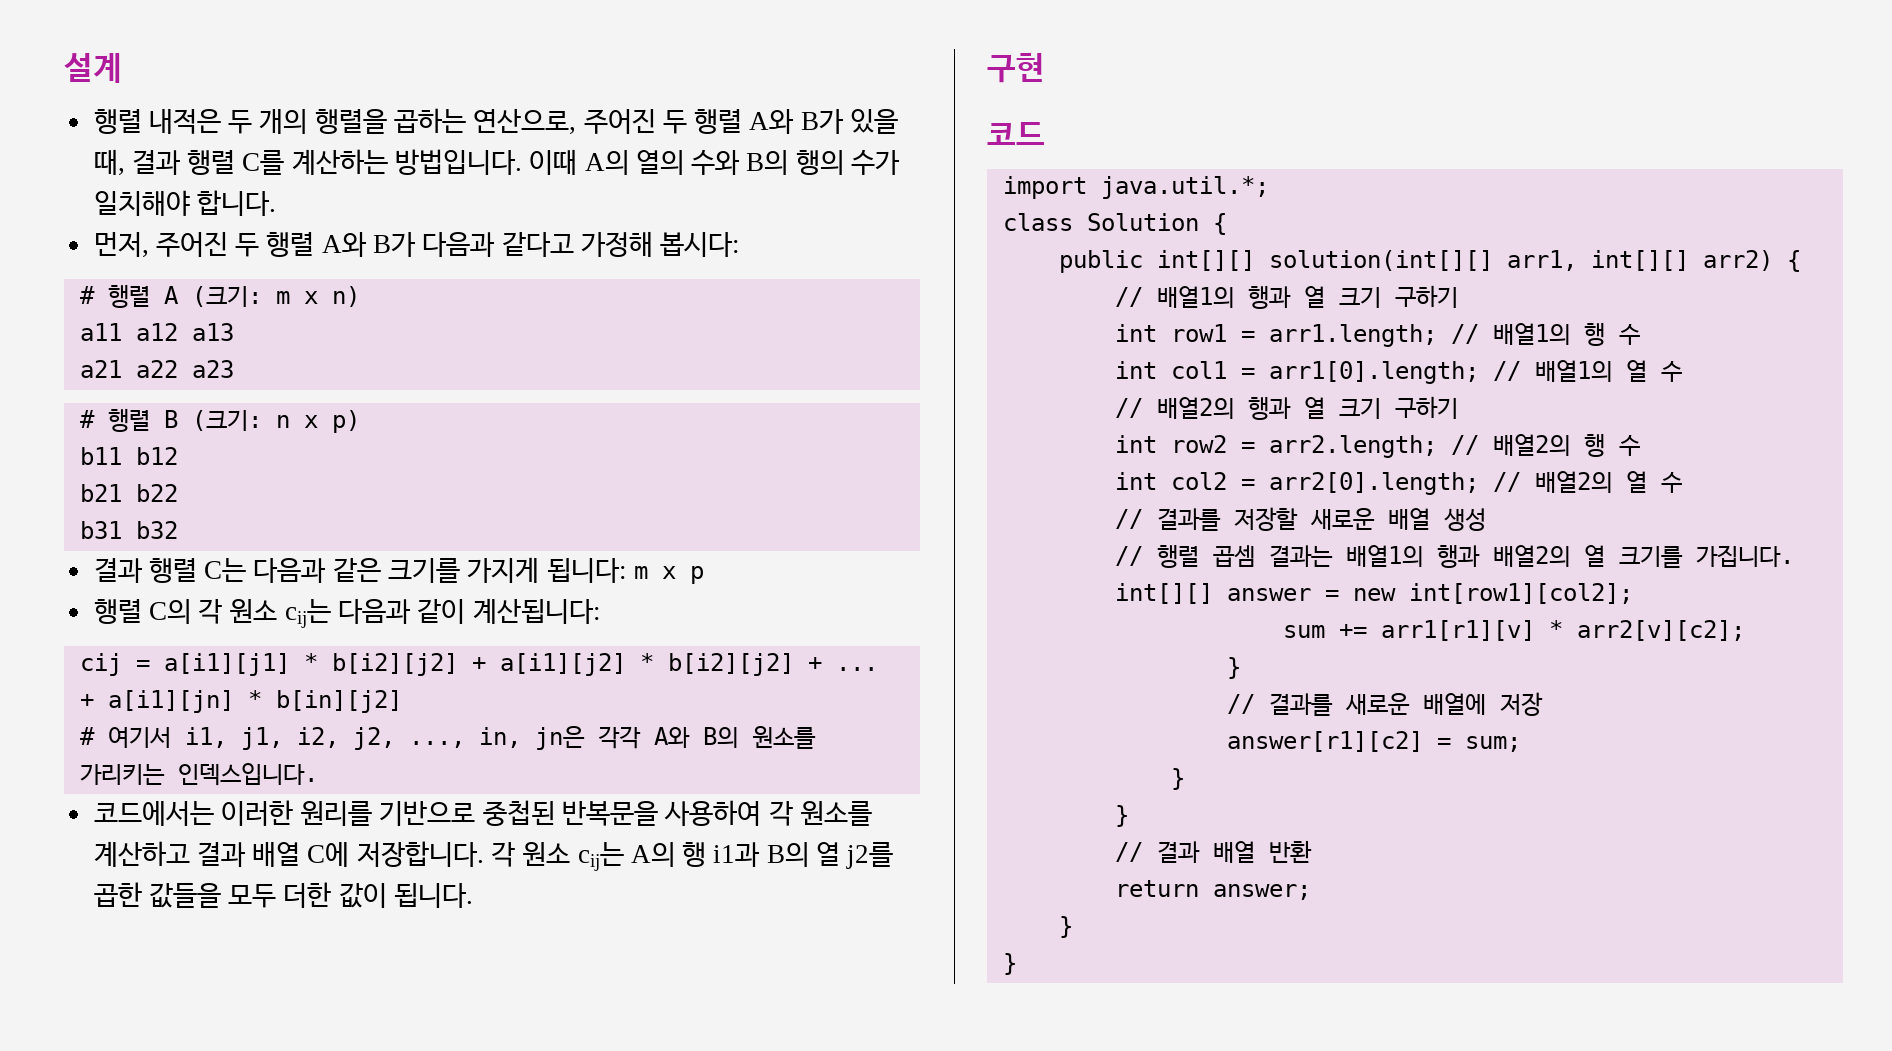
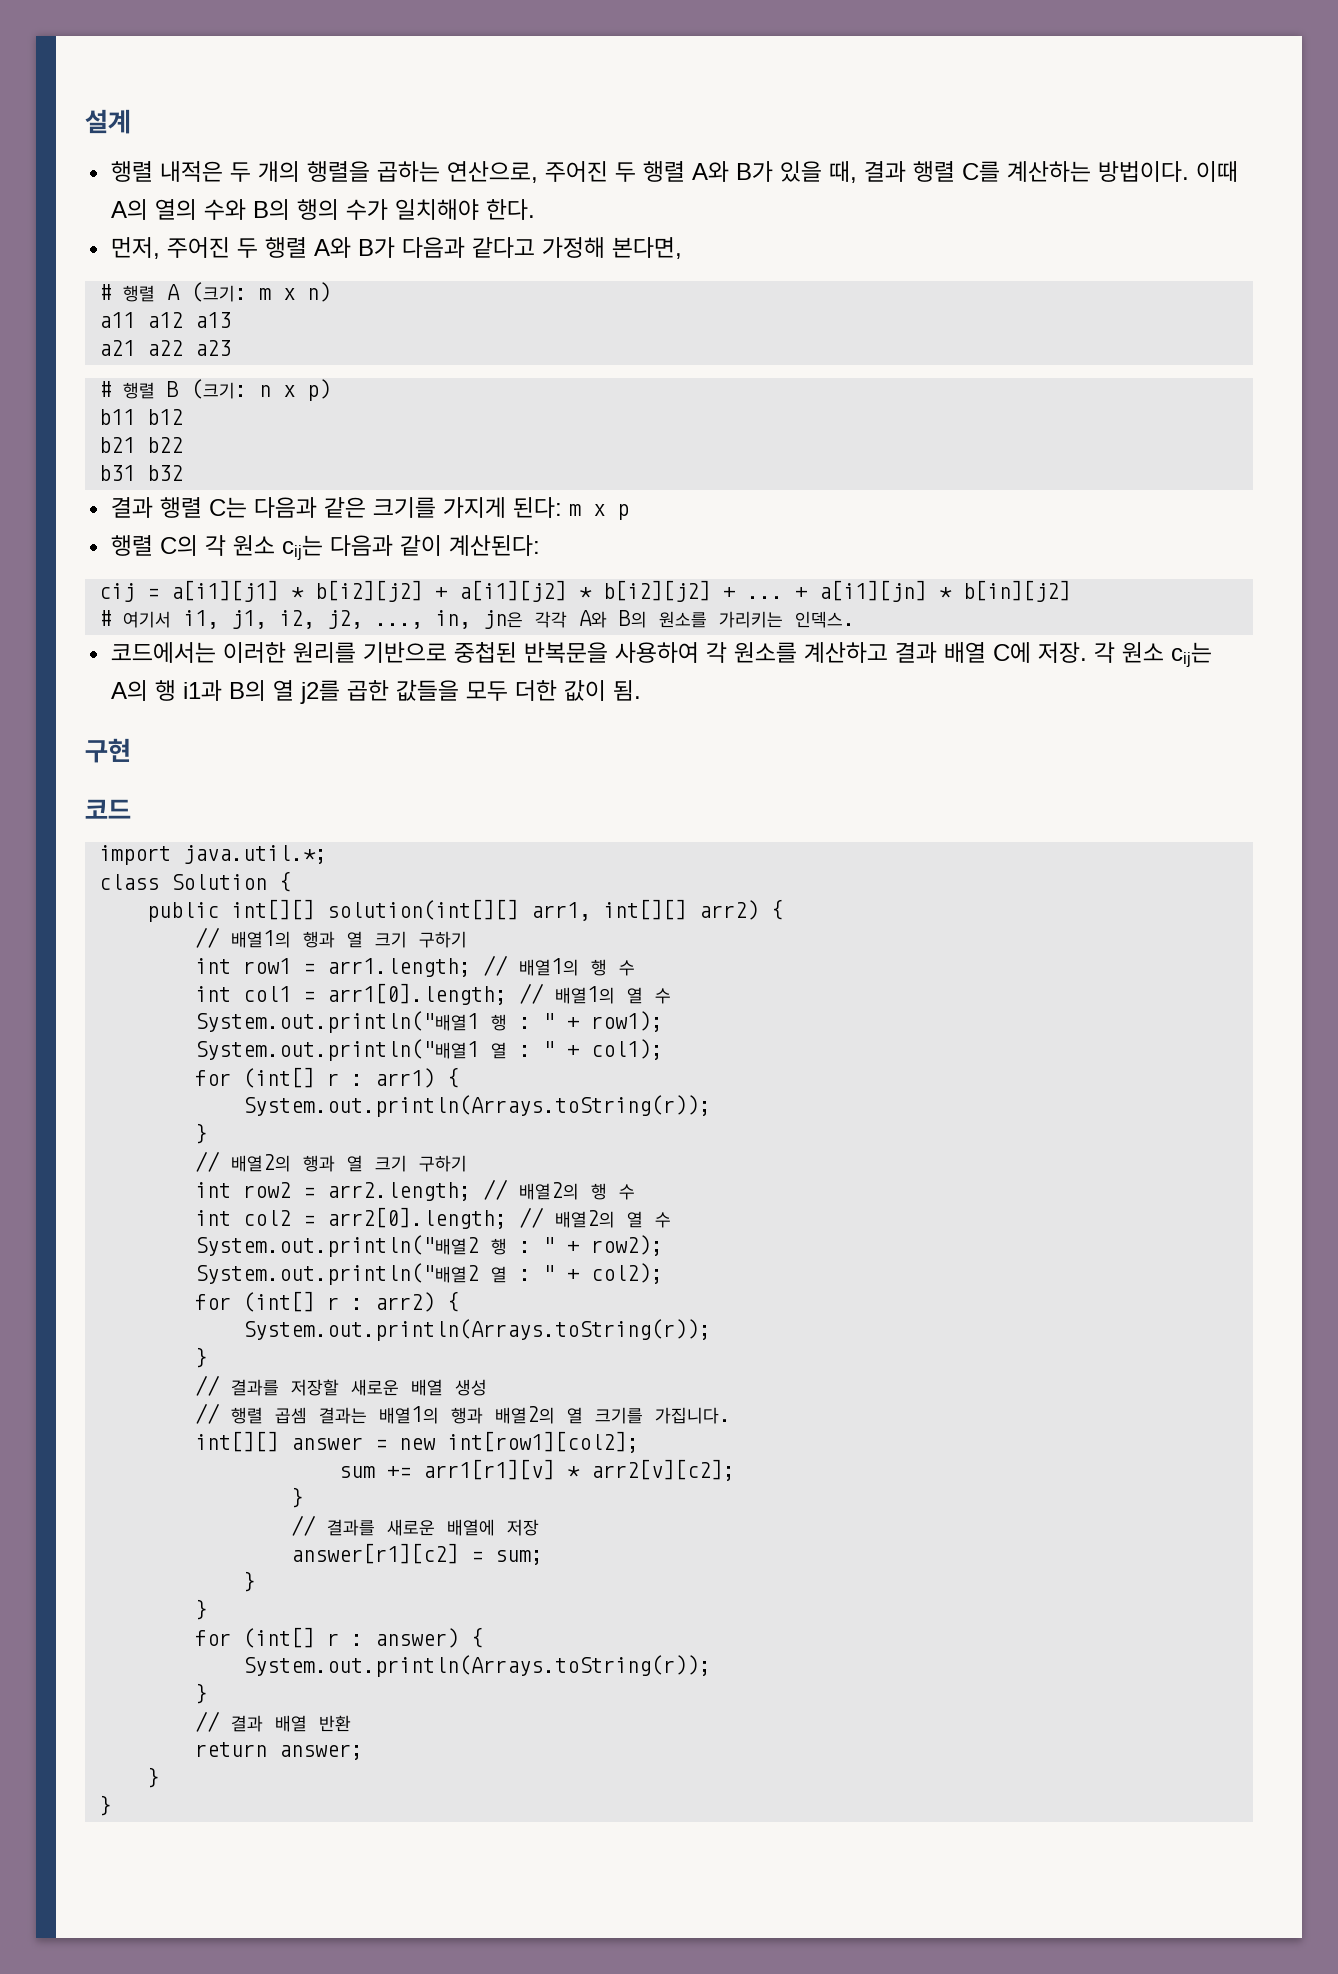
- 행렬 내적은 두 개의 행렬을 곱하는 연산으로, 주어진 두 행렬 A와 B가 있을 때, 결과 행렬 C를 계산하는 방법입니다.
+ 행렬 내적은 두 개의 행렬을 곱하는 연산으로, 주어진 두 행렬 A와 B가 있을 때, 결과 행렬 C를 계산하는 방법이다.
- 이때 A의 열의 수와 B의 행의 수가 일치해야 합니다.
+ 이때 A의 열의 수와 B의 행의 수가 일치해야 한다.
- 먼저, 주어진 두 행렬 A와 B가 다음과 같다고 가정해 봅시다:
+ 먼저, 주어진 두 행렬 A와 B가 다음과 같다고 가정해 본다면,
- 결과 행렬 C는 다음과 같은 크기를 가지게 됩니다: m x p
+ 결과 행렬 C는 다음과 같은 크기를 가지게 된다: m x p
- 행렬 C의 각 원소 cij는 다음과 같이 계산됩니다:
+ 행렬 C의 각 원소 cij는 다음과 같이 계산된다:
- # 여기서 i1, j1, i2, j2, ..., in, jn은 각각 A와 B의 원소를 가리키는 인덱스입니다.
+ # 여기서 i1, j1, i2, j2, ..., in, jn은 각각 A와 B의 원소를 가리키는 인덱스.
- 코드에서는 이러한 원리를 기반으로 중첩된 반복문을 사용하여 각 원소를 계산하고 결과 배열 C에 저장합니다.
+ 코드에서는 이러한 원리를 기반으로 중첩된 반복문을 사용하여 각 원소를 계산하고 결과 배열 C에 저장.
- 각 원소 cij는 A의 행 i1과 B의 열 j2를 곱한 값들을 모두 더한 값이 됩니다.
+ 각 원소 cij는 A의 행 i1과 B의 열 j2를 곱한 값들을 모두 더한 값이 됨.
+ System.out.println("배열1 행 : " + row1);
+ System.out.println("배열1 열 : " + col1);
+ for (int[] r : arr1) {
+ System.out.println(Arrays.toString(r));
+ }
+ System.out.println("배열2 행 : " + row2);
+ System.out.println("배열2 열 : " + col2);
+ for (int[] r : arr2) {
+ System.out.println(Arrays.toString(r));
+ }
+ for (int[] r : answer) {
+ System.out.println(Arrays.toString(r));
+ }

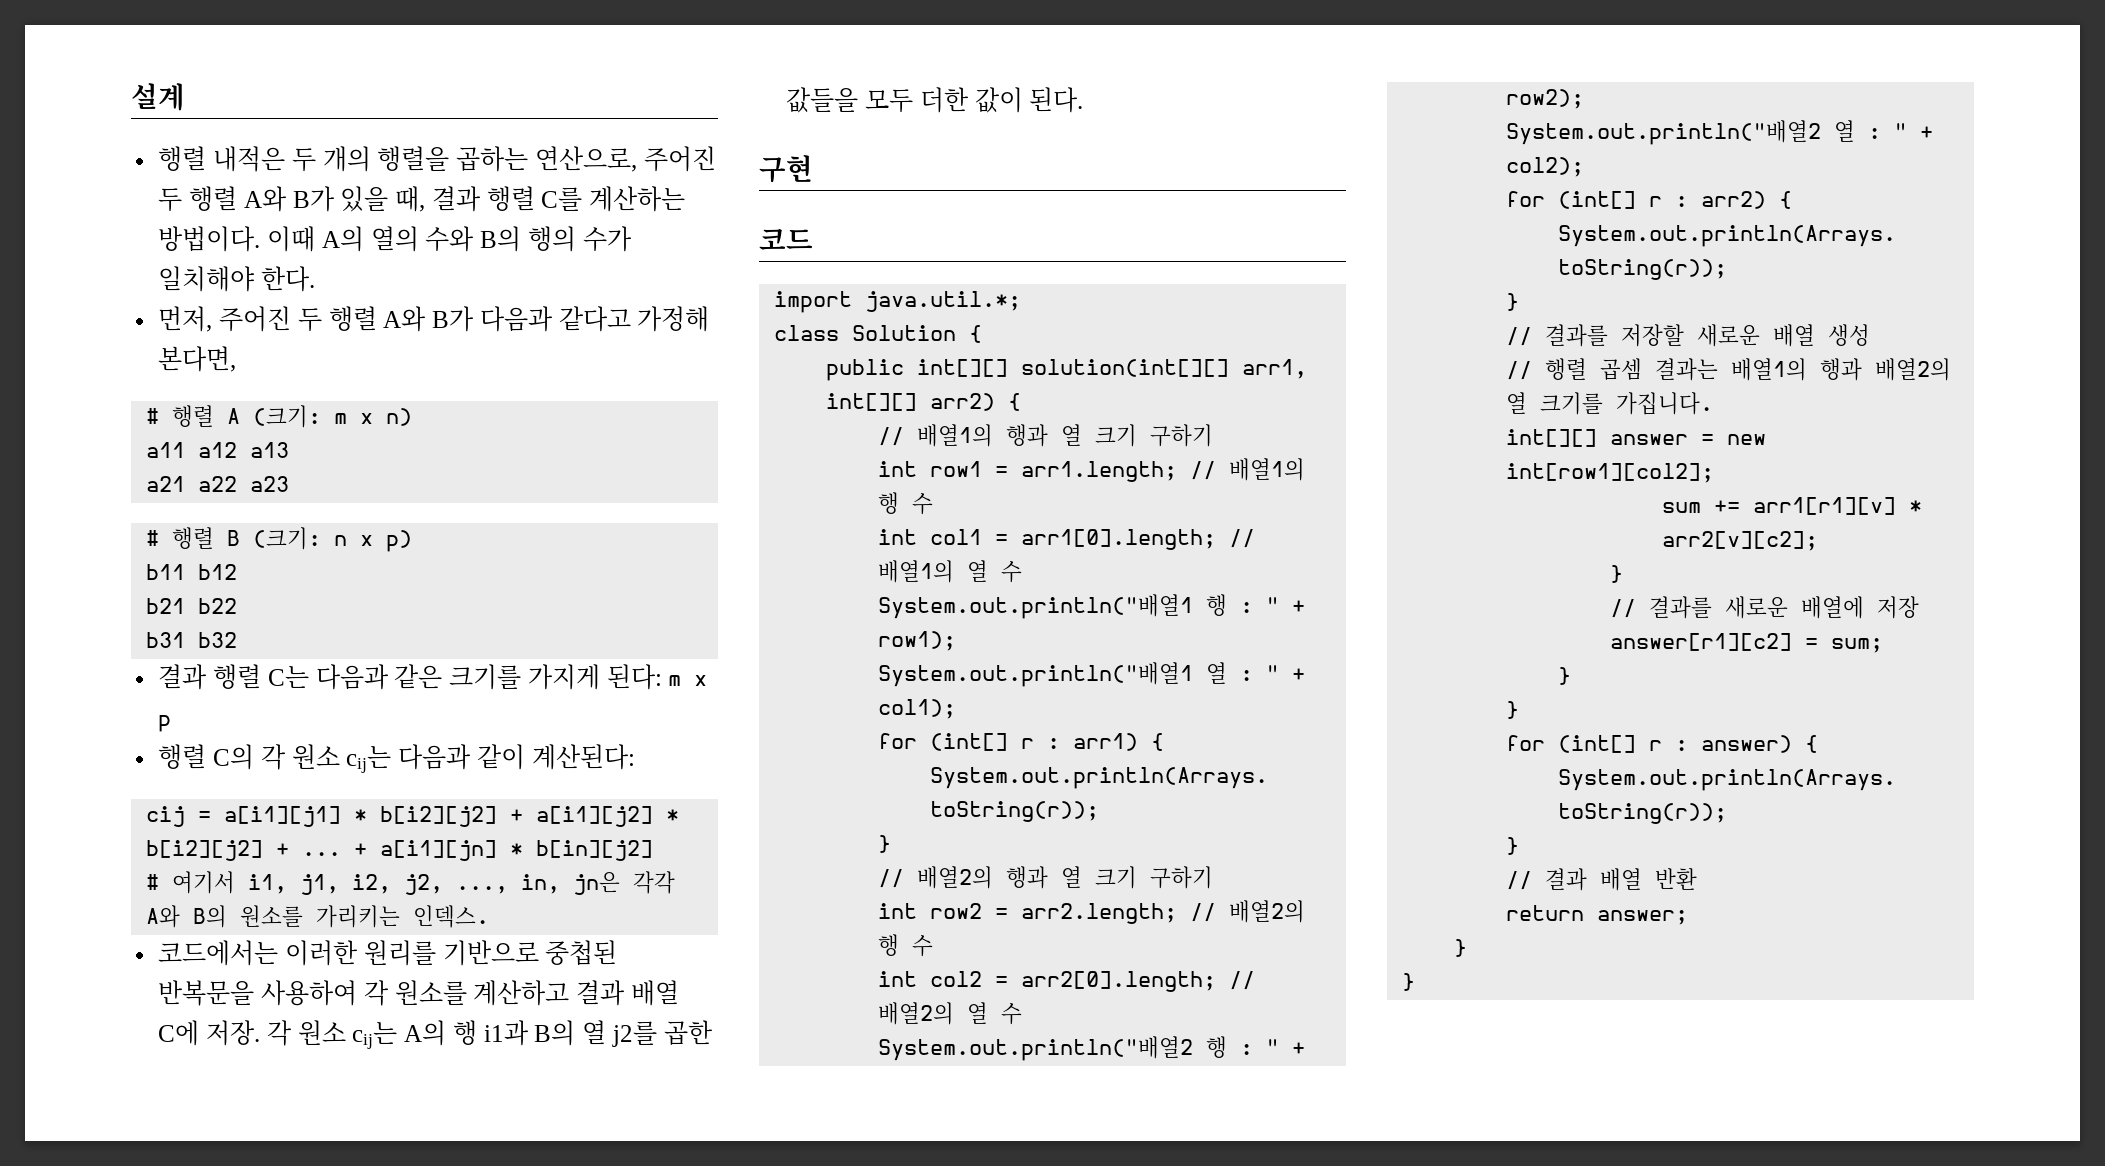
- 각 원소 cij는 A의 행 i1과 B의 열 j2를 곱한 값들을 모두 더한 값이 됨.
+ 각 원소 cij는 A의 행 i1과 B의 열 j2를 곱한 값들을 모두 더한 값이 된다.

